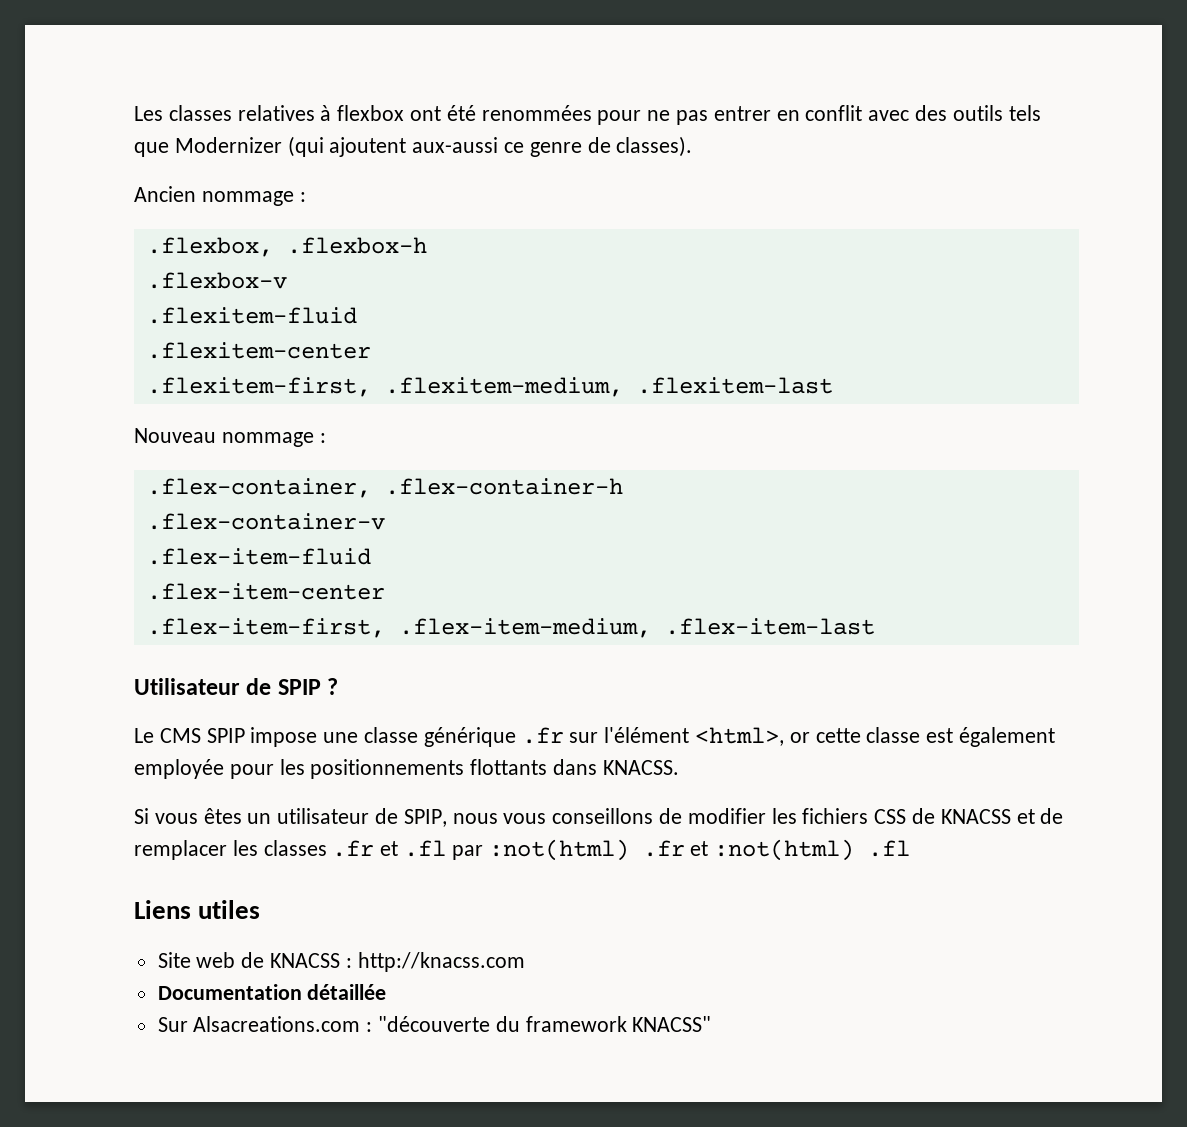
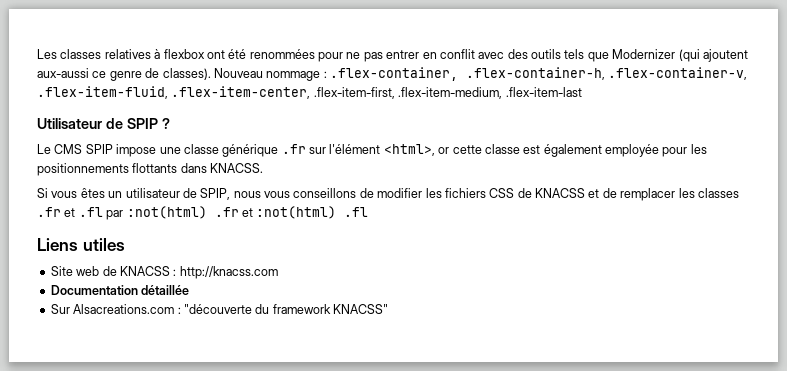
- Les classes relatives à flexbox ont été renommées pour ne pas entrer en conflit avec des outils tels que Modernizer (qui ajoutent aux-aussi ce genre de classes).
- Ancien nommage :
- .flexbox, .flexbox-h
- .flexbox-v
- .flexitem-fluid
- .flexitem-center
- .flexitem-first, .flexitem-medium, .flexitem-last
- Nouveau nommage :
- .flex-container, .flex-container-h
- .flex-container-v
- .flex-item-fluid
- .flex-item-center
- .flex-item-first, .flex-item-medium, .flex-item-last
+ Les classes relatives à flexbox ont été renommées pour ne pas entrer en conflit avec des outils tels que Modernizer (qui ajoutent aux-aussi ce genre de classes). Nouveau nommage : .flex-container, .flex-container-h, .flex-container-v, .flex-item-fluid, .flex-item-center, .flex-item-first, .flex-item-medium, .flex-item-last

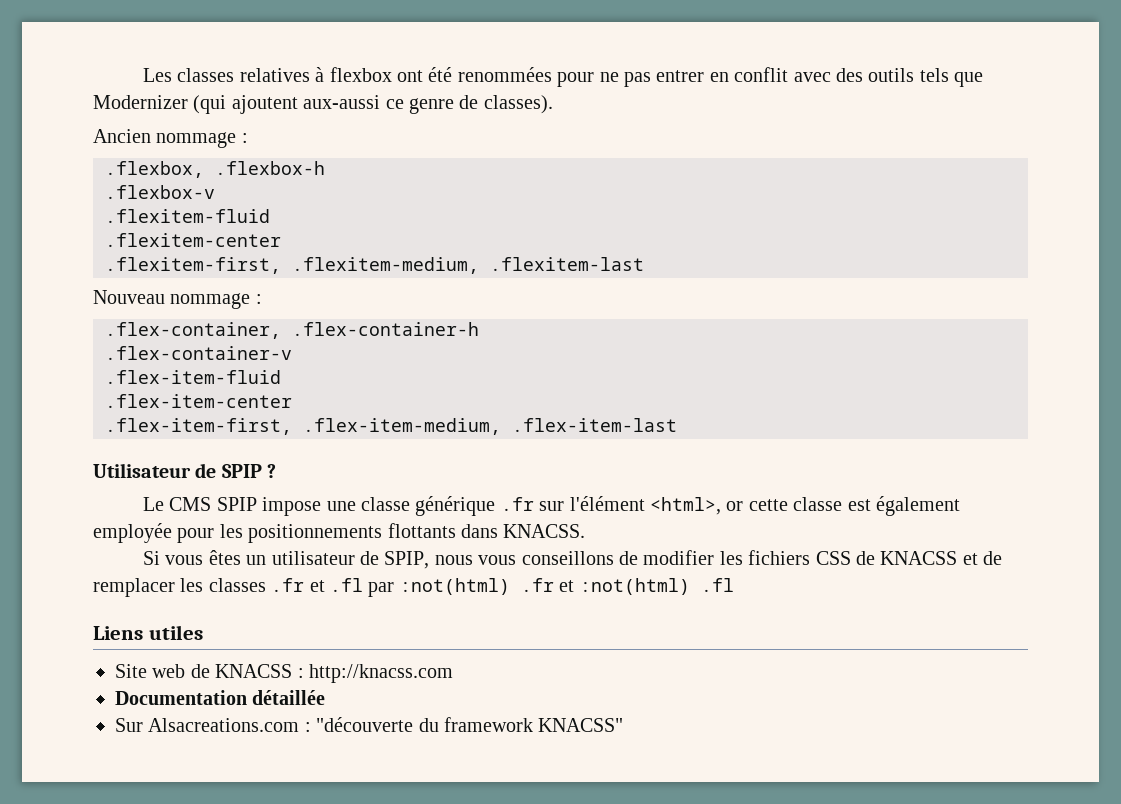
- Les classes relatives à flexbox ont été renommées pour ne pas entrer en conflit avec des outils tels que Modernizer (qui ajoutent aux-aussi ce genre de classes). Nouveau nommage : .flex-container, .flex-container-h, .flex-container-v, .flex-item-fluid, .flex-item-center, .flex-item-first, .flex-item-medium, .flex-item-last
+ Les classes relatives à flexbox ont été renommées pour ne pas entrer en conflit avec des outils tels que Modernizer (qui ajoutent aux-aussi ce genre de classes).
+ Ancien nommage :
+ .flexbox, .flexbox-h
+ .flexbox-v
+ .flexitem-fluid
+ .flexitem-center
+ .flexitem-first, .flexitem-medium, .flexitem-last
+ Nouveau nommage :
+ .flex-container, .flex-container-h
+ .flex-container-v
+ .flex-item-fluid
+ .flex-item-center
+ .flex-item-first, .flex-item-medium, .flex-item-last

